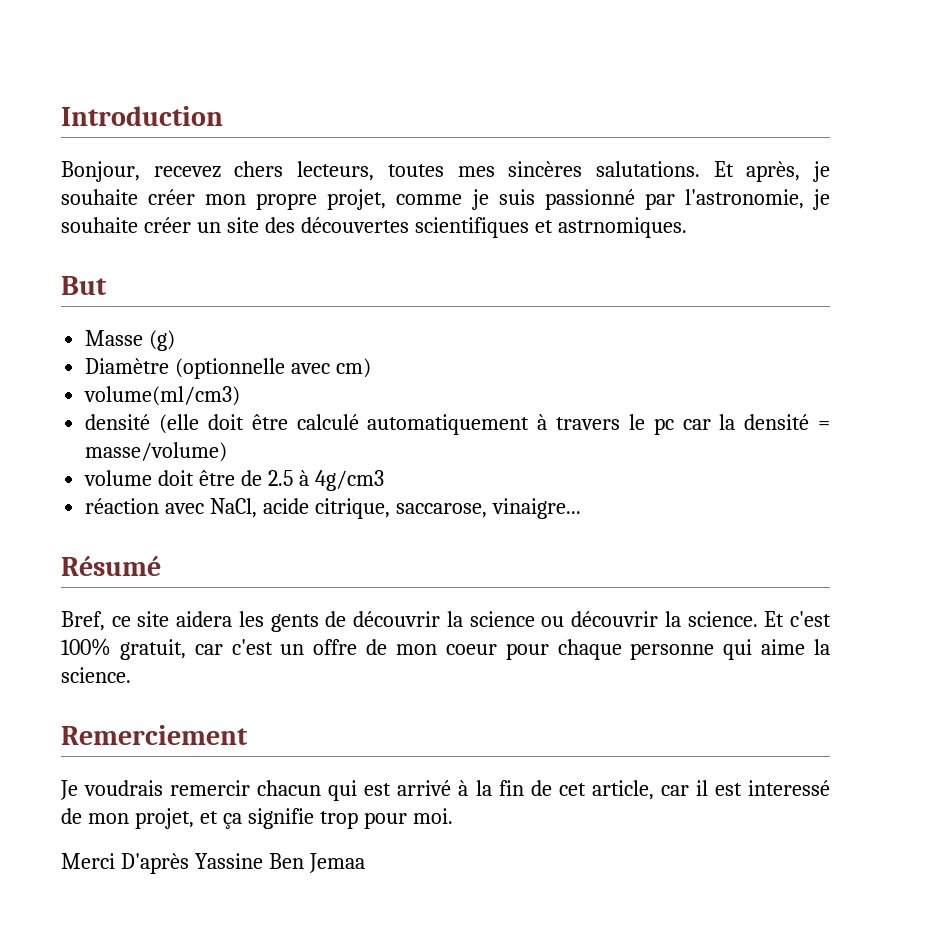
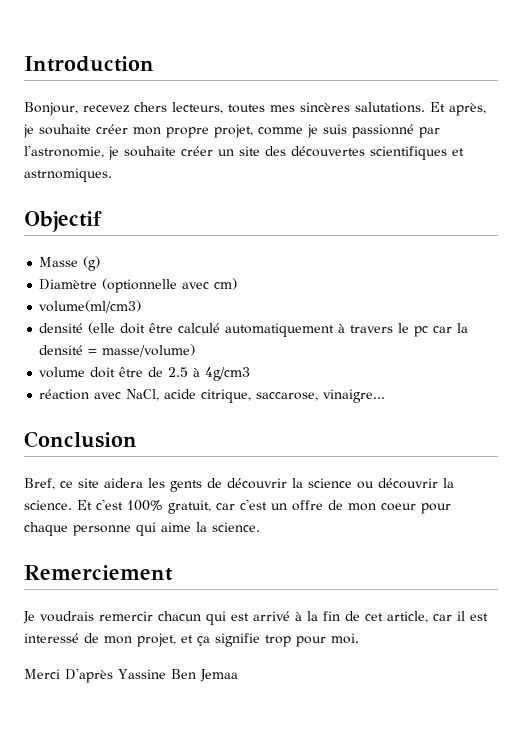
- But
+ Objectif
- Résumé
+ Conclusion

